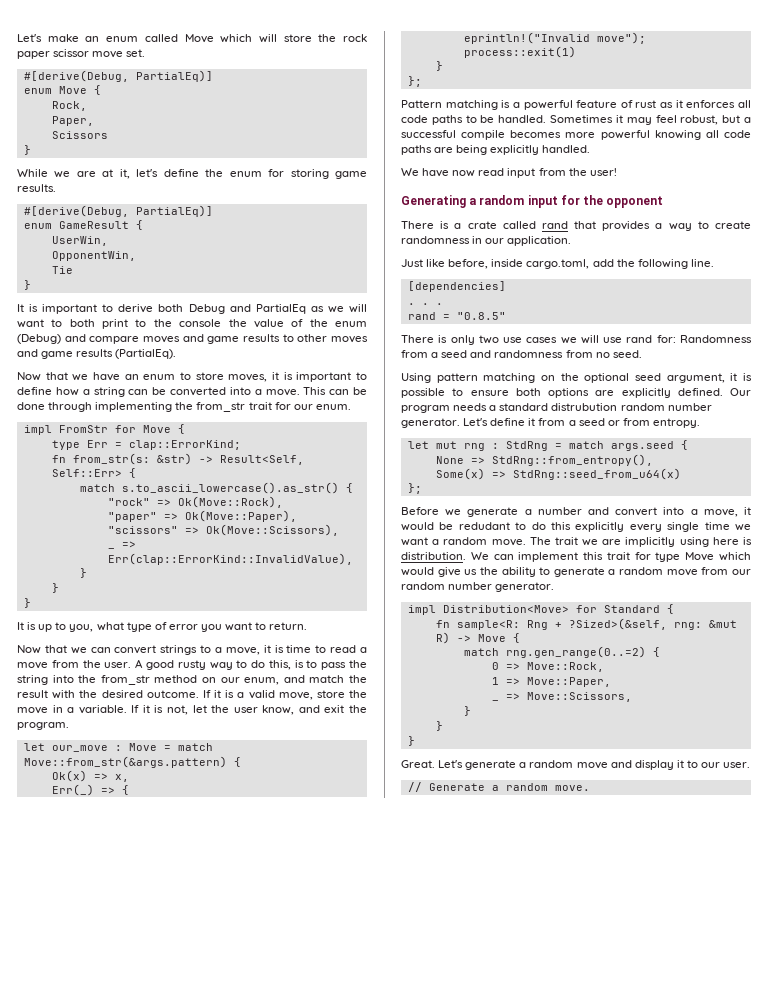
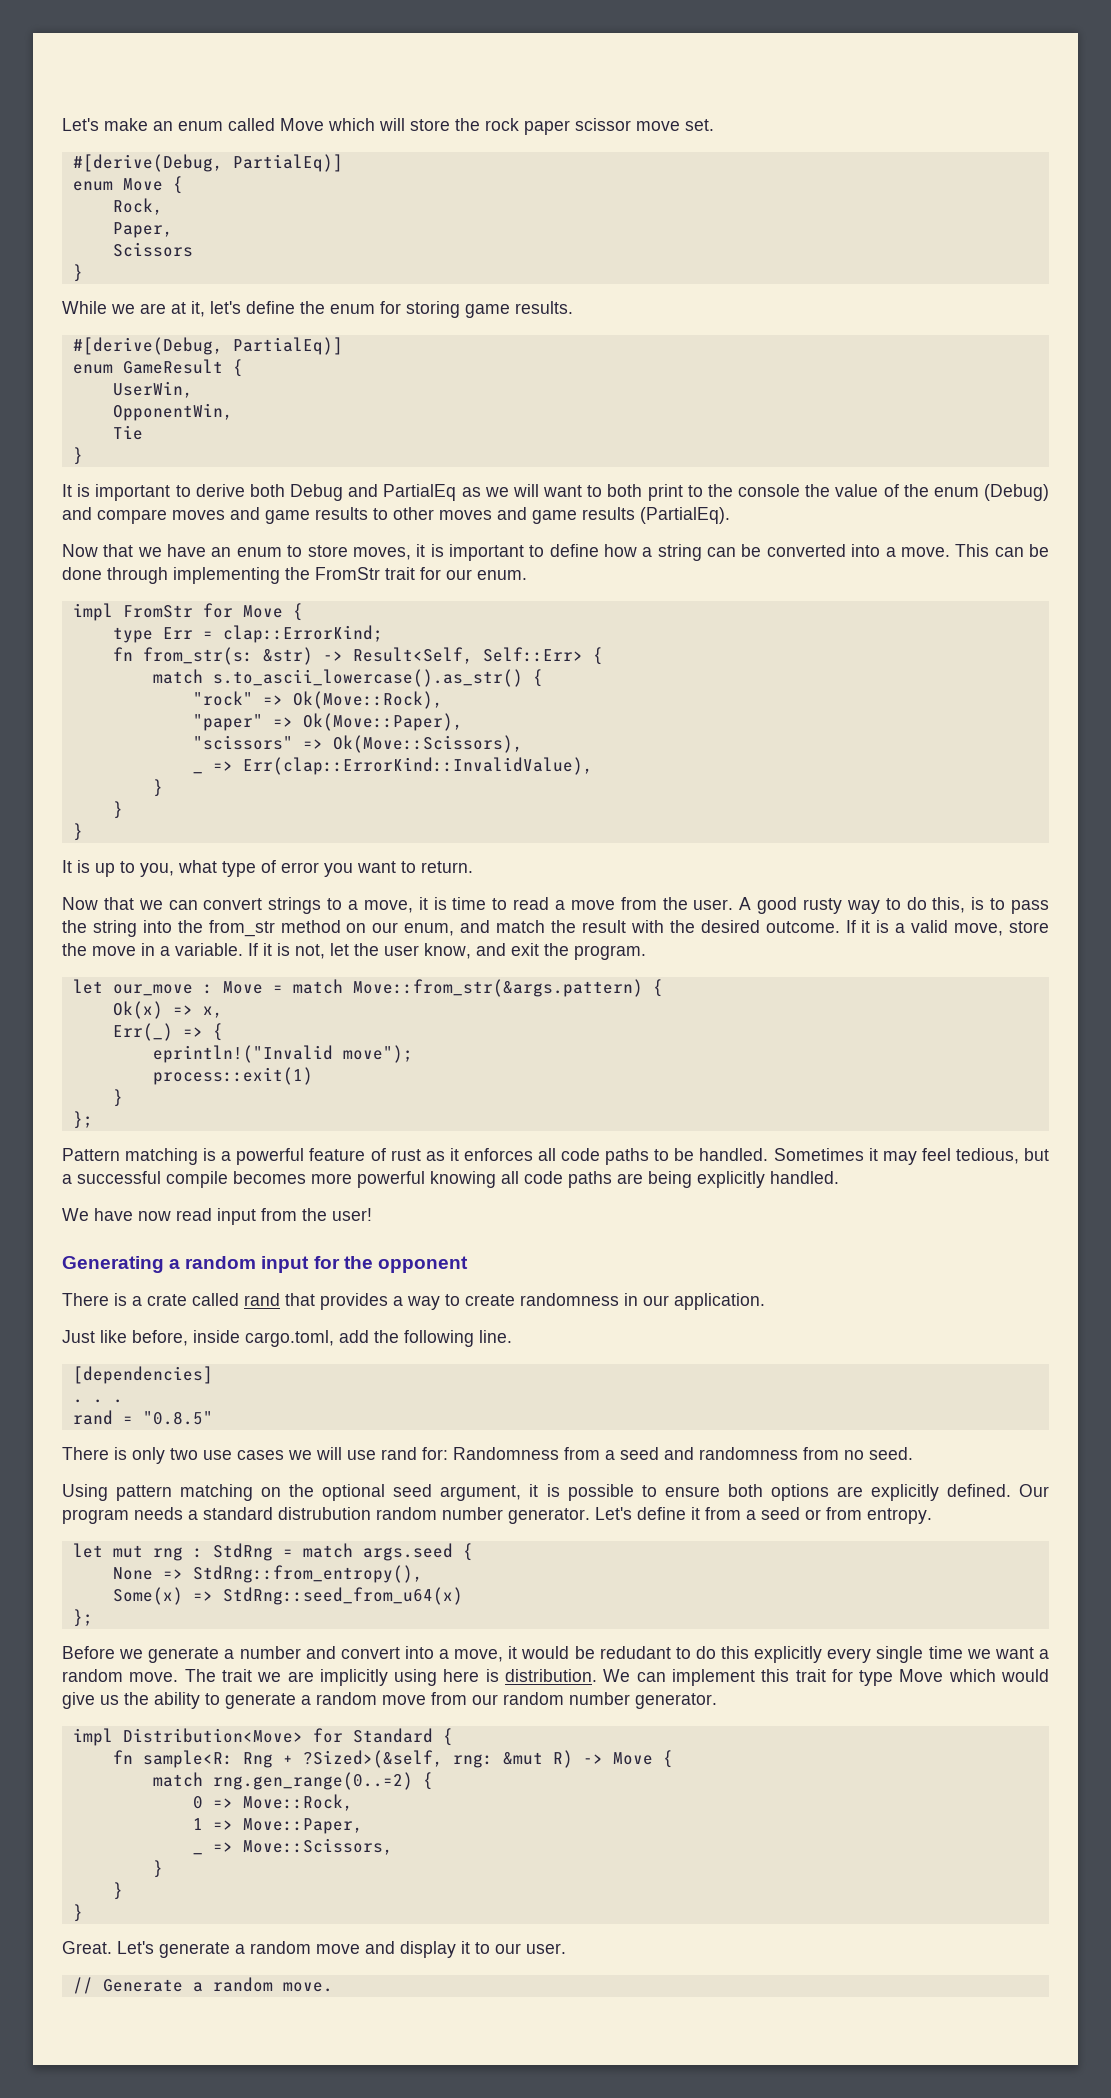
- This can be done through implementing the from_str trait for our enum.
+ This can be done through implementing the FromStr trait for our enum.
- Sometimes it may feel robust, but a successful compile becomes more powerful knowing all code paths are being explicitly handled.
+ Sometimes it may feel tedious, but a successful compile becomes more powerful knowing all code paths are being explicitly handled.

